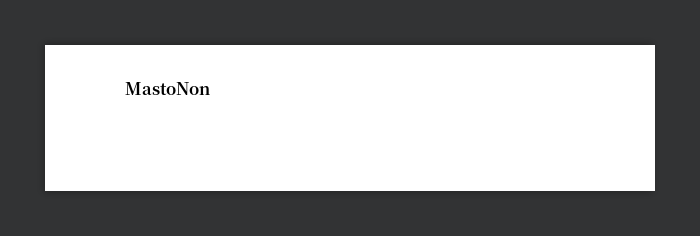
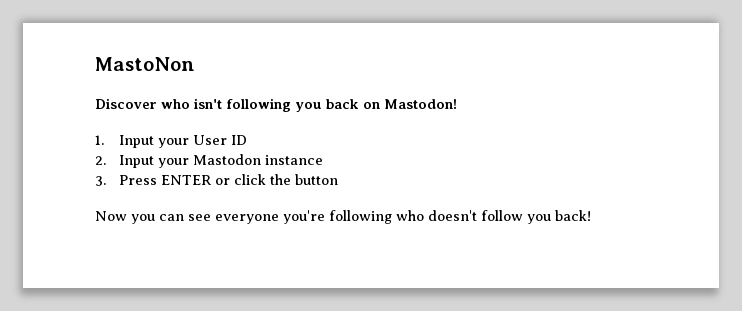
+ Discover who isn't following you back on Mastodon!
+ 1. Input your User ID
+ 2. Input your Mastodon instance
+ 3. Press ENTER or click the button
+ Now you can see everyone you're following who doesn't follow you back!

